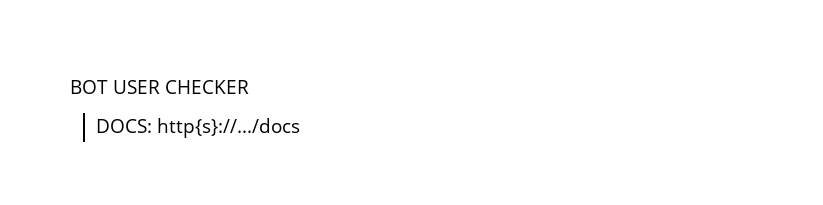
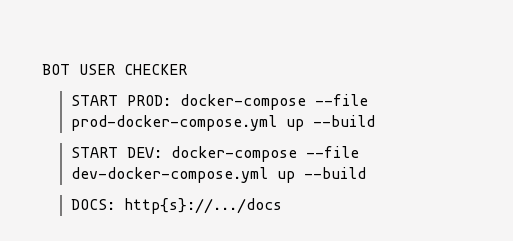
+ START PROD: docker-compose --file prod-docker-compose.yml up --build
+ START DEV: docker-compose --file dev-docker-compose.yml up --build

